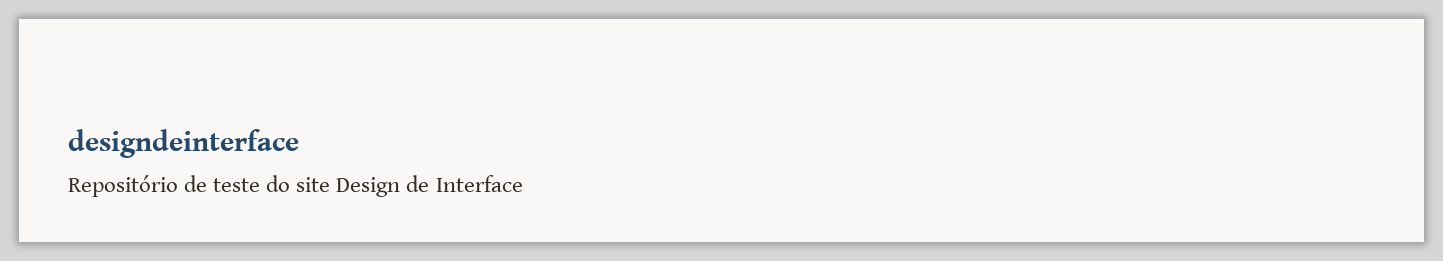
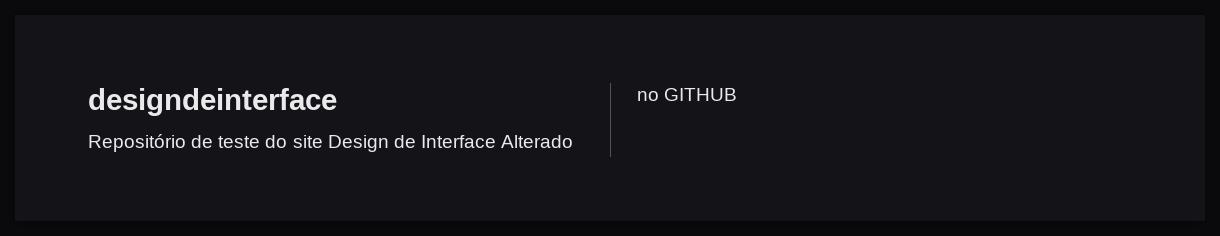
- Repositório de teste do site Design de Interface
+ Repositório de teste do site Design de Interface Alterado no GITHUB

